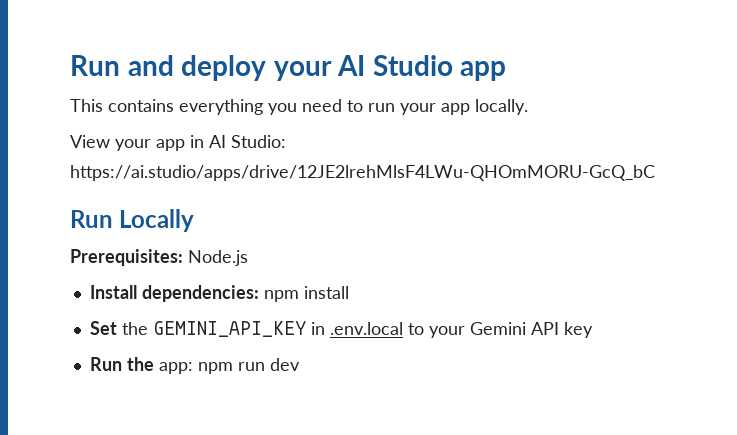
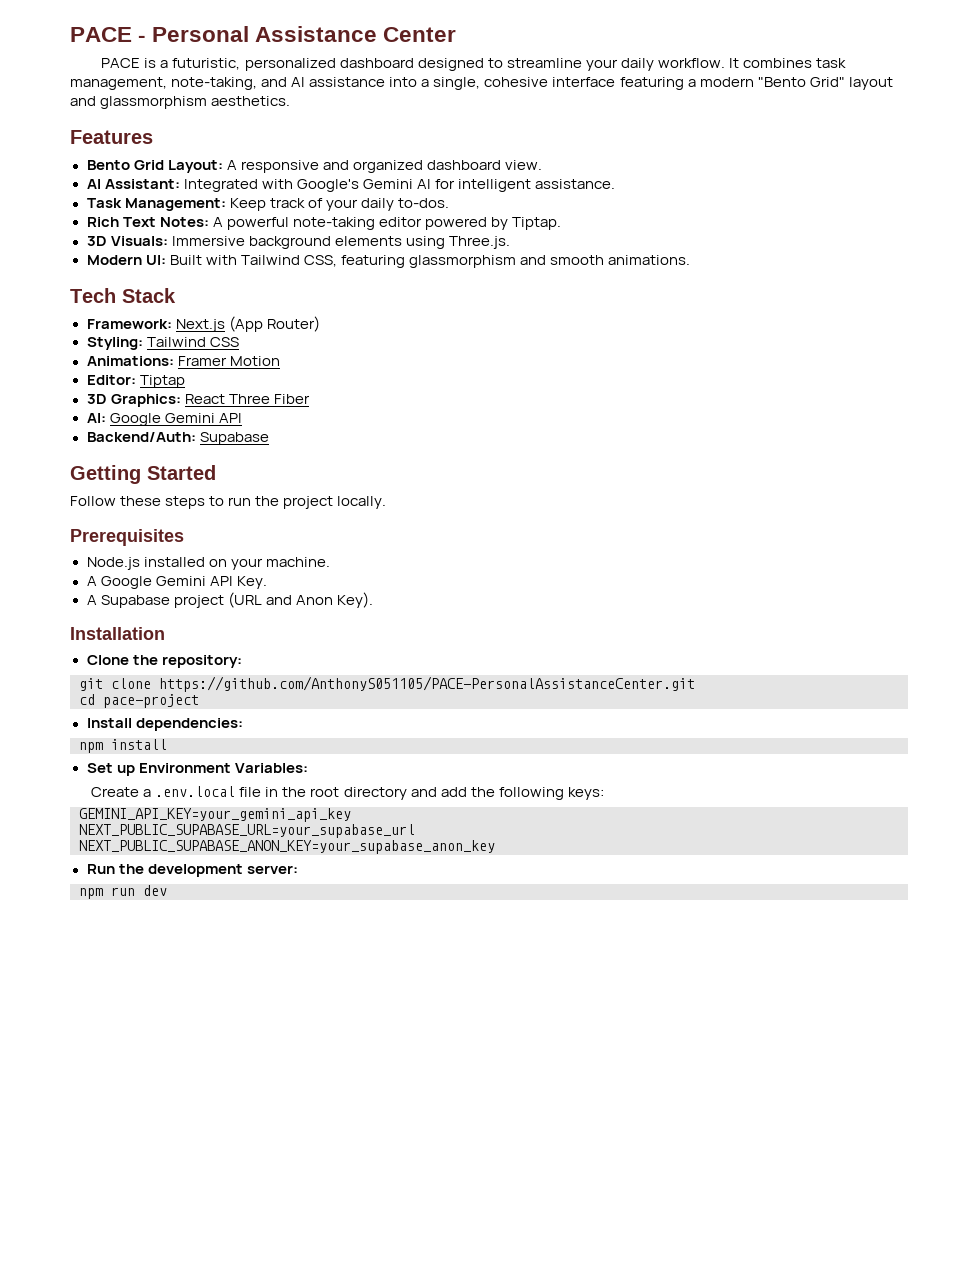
- Run and deploy your AI Studio app
- This contains everything you need to run your app locally.
- View your app in AI Studio: https://ai.studio/apps/drive/12JE2lrehMlsF4LWu-QHOmMORU-GcQ_bC
- Run Locally
- Prerequisites: Node.js
+ PACE - Personal Assistance Center
+ PACE is a futuristic, personalized dashboard designed to streamline your daily workflow. It combines task management, note-taking, and AI assistance into a single, cohesive interface featuring a modern "Bento Grid" layout and glassmorphism aesthetics.
+ Features
+ Bento Grid Layout: A responsive and organized dashboard view.
+ AI Assistant: Integrated with Google's Gemini AI for intelligent assistance.
+ Task Management: Keep track of your daily to-dos.
+ Rich Text Notes: A powerful note-taking editor powered by Tiptap.
+ 3D Visuals: Immersive background elements using Three.js.
+ Modern UI: Built with Tailwind CSS, featuring glassmorphism and smooth animations.
+ Tech Stack
+ Framework: Next.js (App Router)
+ Styling: Tailwind CSS
+ Animations: Framer Motion
+ Editor: Tiptap
+ 3D Graphics: React Three Fiber
+ AI: Google Gemini API
+ Backend/Auth: Supabase
+ Getting Started
+ Follow these steps to run the project locally.
+ Prerequisites
+ Node.js installed on your machine.
+ A Google Gemini API Key.
+ A Supabase project (URL and Anon Key).
+ Installation
+ Clone the repository:
+ git clone https://github.com/AnthonyS051105/PACE-PersonalAssistanceCenter.git
+ cd pace-project
- Install dependencies: npm install
+ Install dependencies:
+ npm install
- Set the GEMINI_API_KEY in .env.local to your Gemini API key
+ Set up Environment Variables:
+ Create a .env.local file in the root directory and add the following keys:
+ GEMINI_API_KEY=your_gemini_api_key
+ NEXT_PUBLIC_SUPABASE_URL=your_supabase_url
+ NEXT_PUBLIC_SUPABASE_ANON_KEY=your_supabase_anon_key
- Run the app: npm run dev
+ Run the development server:
+ npm run dev

